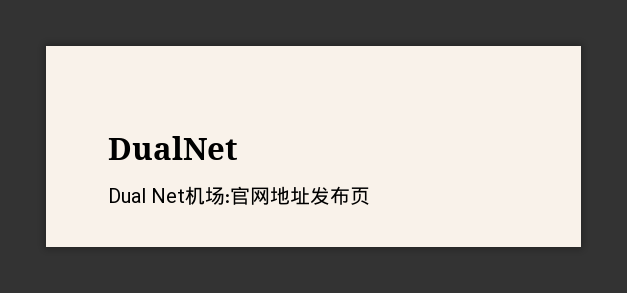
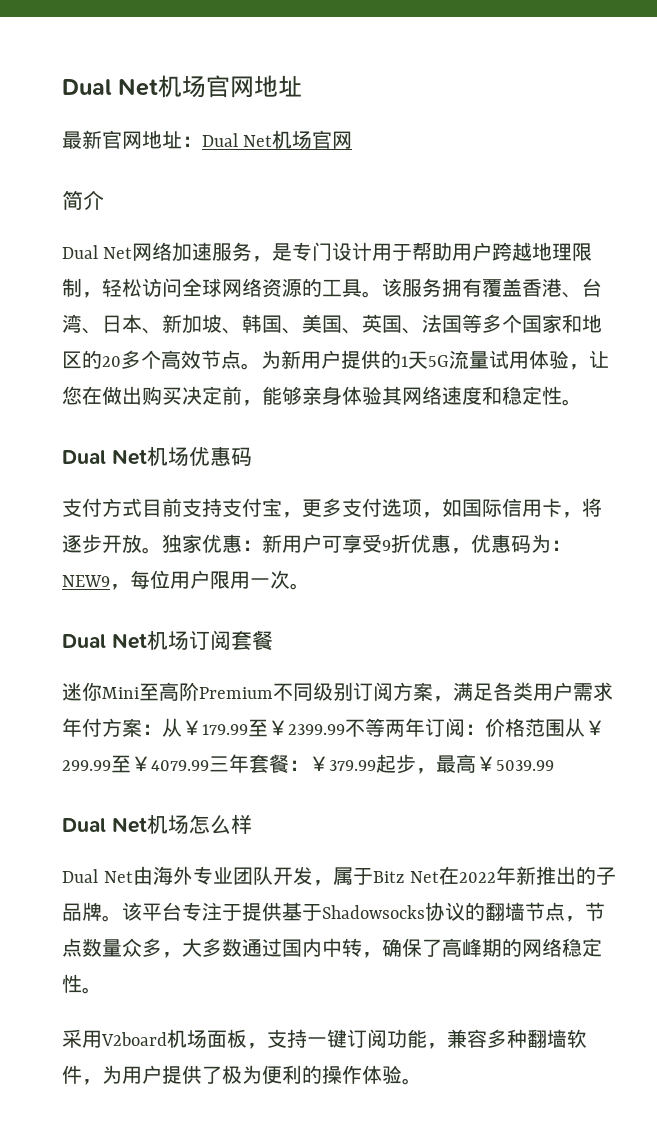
- DualNet
- Dual Net机场:官网地址发布页
+ Dual Net机场官网地址
+ 最新官网地址：Dual Net机场官网
+ 简介
+ Dual Net网络加速服务，是专门设计用于帮助用户跨越地理限制，轻松访问全球网络资源的工具。该服务拥有覆盖香港、台湾、日本、新加坡、韩国、美国、英国、法国等多个国家和地区的20多个高效节点。为新用户提供的1天5G流量试用体验，让您在做出购买决定前，能够亲身体验其网络速度和稳定性。
+ Dual Net机场优惠码
+ 支付方式目前支持支付宝，更多支付选项，如国际信用卡，将逐步开放。独家优惠：新用户可享受9折优惠，优惠码为：NEW9，每位用户限用一次。
+ Dual Net机场订阅套餐
+ 迷你Mini至高阶Premium不同级别订阅方案，满足各类用户需求年付方案：从￥179.99至￥2399.99不等两年订阅：价格范围从￥299.99至￥4079.99三年套餐：￥379.99起步，最高￥5039.99
+ Dual Net机场怎么样
+ Dual Net由海外专业团队开发，属于Bitz Net在2022年新推出的子品牌。该平台专注于提供基于Shadowsocks协议的翻墙节点，节点数量众多，大多数通过国内中转，确保了高峰期的网络稳定性。
+ 采用V2board机场面板，支持一键订阅功能，兼容多种翻墙软件，为用户提供了极为便利的操作体验。

